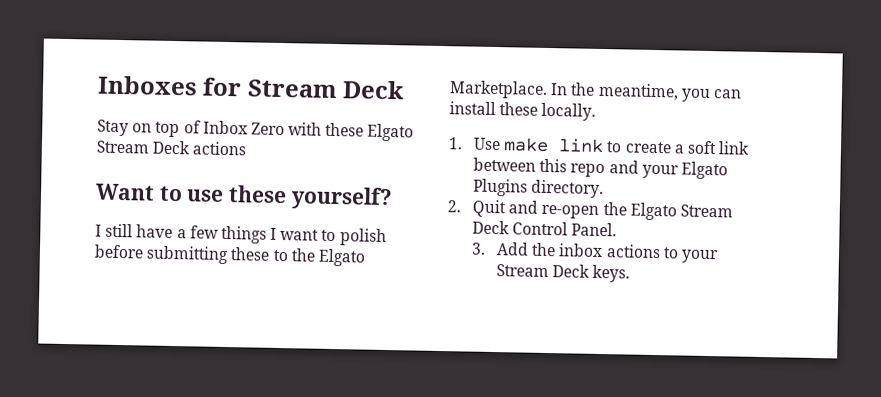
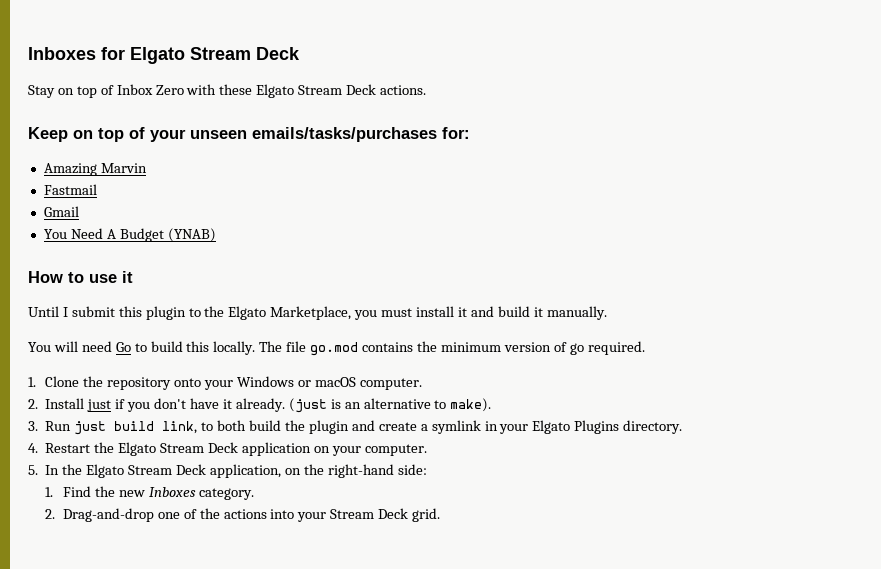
- Inboxes for Stream Deck
+ Inboxes for Elgato Stream Deck
- Stay on top of Inbox Zero with these Elgato Stream Deck actions
- Want to use these yourself?
- I still have a few things I want to polish before submitting these to the Elgato Marketplace. In the meantime, you can install these locally.
- 1. Use make link to create a soft link between this repo and your Elgato Plugins directory.
- 2. Quit and re-open the Elgato Stream Deck Control Panel.
- 3. Add the inbox actions to your Stream Deck keys.
+ Stay on top of Inbox Zero with these Elgato Stream Deck actions.
+ Keep on top of your unseen emails/tasks/purchases for:
+ Amazing Marvin
+ Fastmail
+ Gmail
+ You Need A Budget (YNAB)
+ How to use it
+ Until I submit this plugin to the Elgato Marketplace, you must install it and build it manually.
+ You will need Go to build this locally. The file go.mod contains the minimum version of go required.
+ 1. Clone the repository onto your Windows or macOS computer.
+ 2. Install just if you don't have it already. (just is an alternative to make).
+ 3. Run just build link, to both build the plugin and create a symlink in your Elgato Plugins directory.
+ 4. Restart the Elgato Stream Deck application on your computer.
+ 5. In the Elgato Stream Deck application, on the right-hand side:
+ 1. Find the new Inboxes category.
+ 2. Drag-and-drop one of the actions into your Stream Deck grid.

